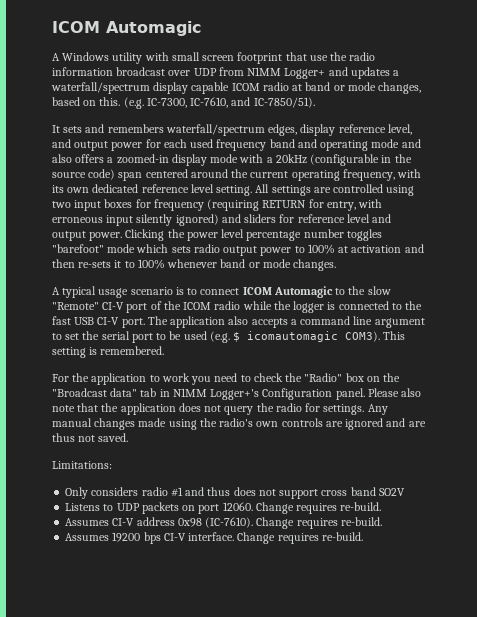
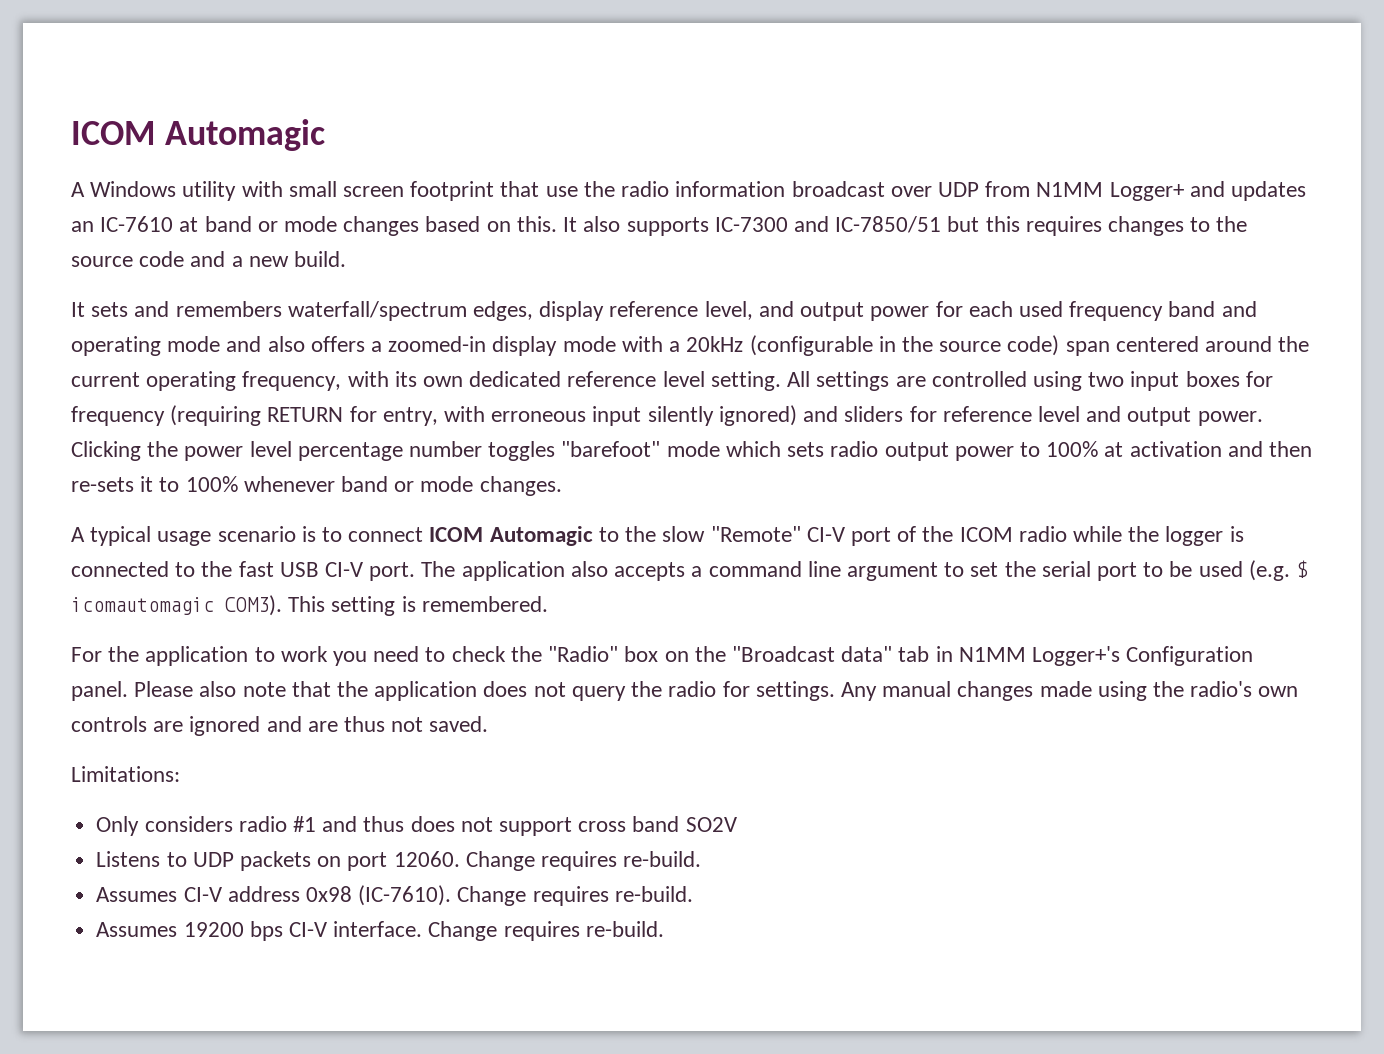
- A Windows utility with small screen footprint that use the radio information broadcast over UDP from N1MM Logger+ and updates a waterfall/spectrum display capable ICOM radio at band or mode changes, based on this.
+ A Windows utility with small screen footprint that use the radio information broadcast over UDP from N1MM Logger+ and updates an IC-7610 at band or mode changes based on this.
- (e.g. IC-7300, IC-7610, and IC-7850/51).
+ It also supports IC-7300 and IC-7850/51 but this requires changes to the source code and a new build.

